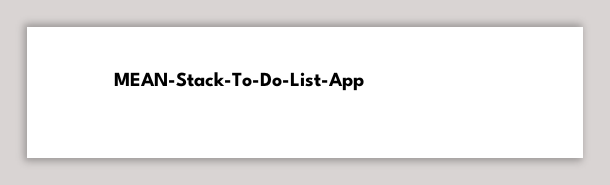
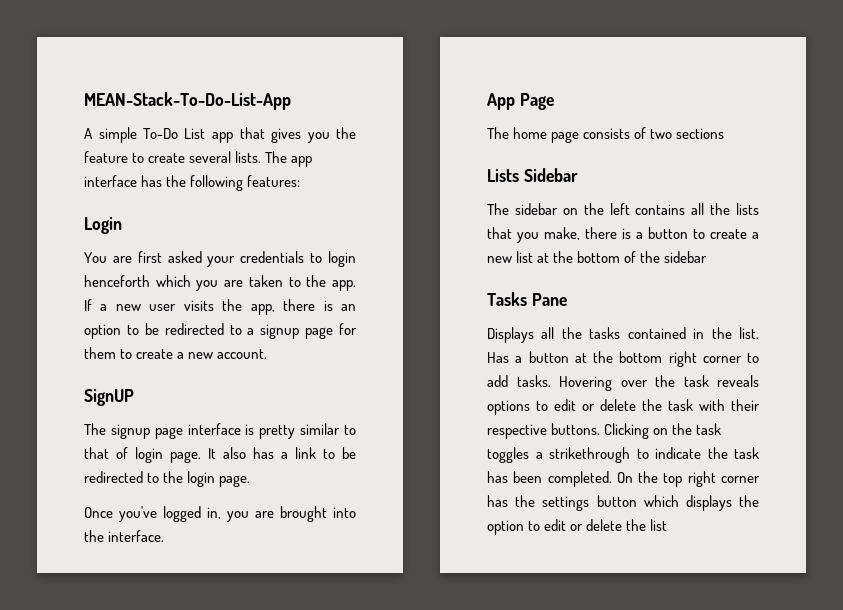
+ A simple To-Do List app that gives you the feature to create several lists. The app interface has the following features:
+ Login
+ You are first asked your credentials to login henceforth which you are taken to the app. If a new user visits the app, there is an option to be redirected to a signup page for them to create a new account.
+ SignUP
+ The signup page interface is pretty similar to that of login page. It also has a link to be redirected to the login page.
+ Once you've logged in, you are brought into the interface.
+ App Page
+ The home page consists of two sections
+ Lists Sidebar
+ The sidebar on the left contains all the lists that you make, there is a button to create a new list at the bottom of the sidebar
+ Tasks Pane
+ Displays all the tasks contained in the list. Has a button at the bottom right corner to add tasks. Hovering over the task reveals options to edit or delete the task with their respective buttons. Clicking on the task toggles a strikethrough to indicate the task has been completed. On the top right corner has the settings button which displays the option to edit or delete the list

